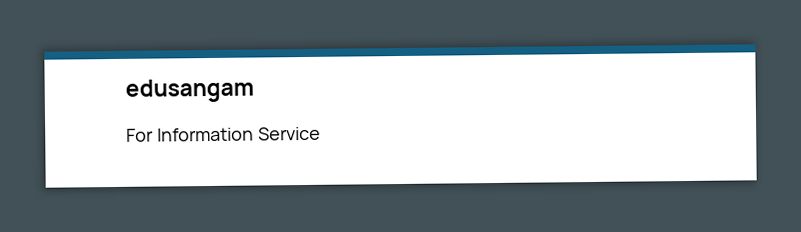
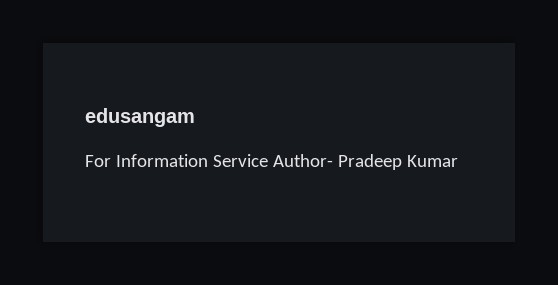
- For Information Service
+ For Information Service Author- Pradeep Kumar

